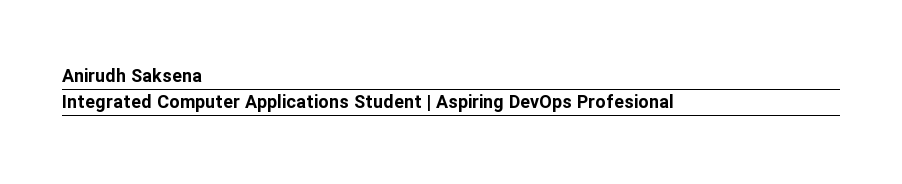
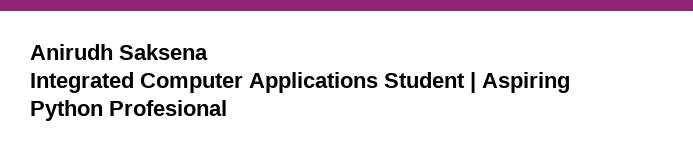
- Integrated Computer Applications Student | Aspiring DevOps Profesional
+ Integrated Computer Applications Student | Aspiring Python Profesional

